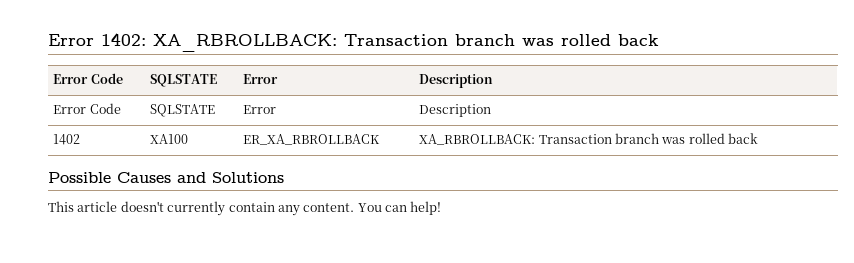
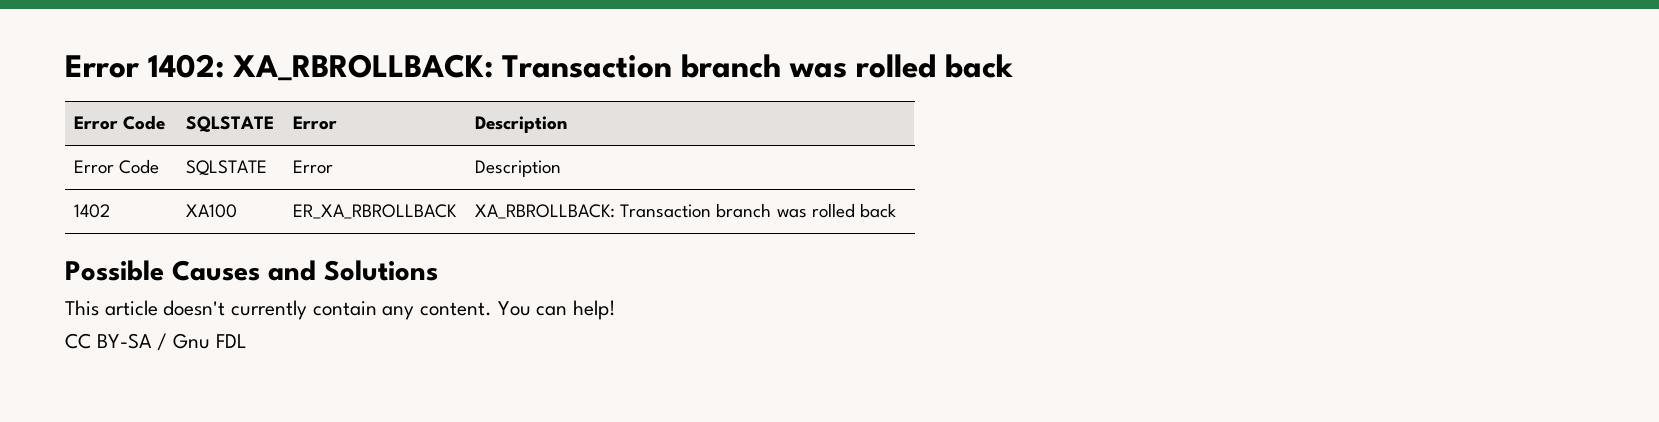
+ CC BY-SA / Gnu FDL

